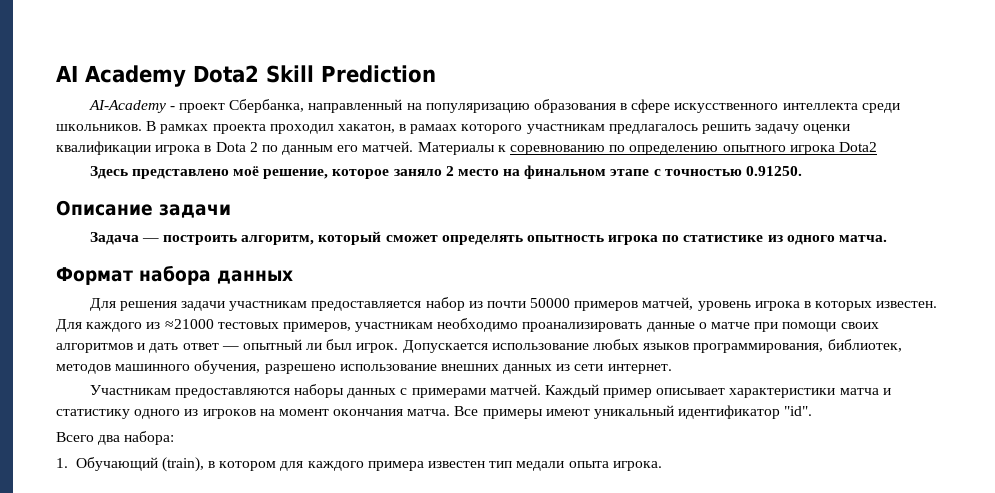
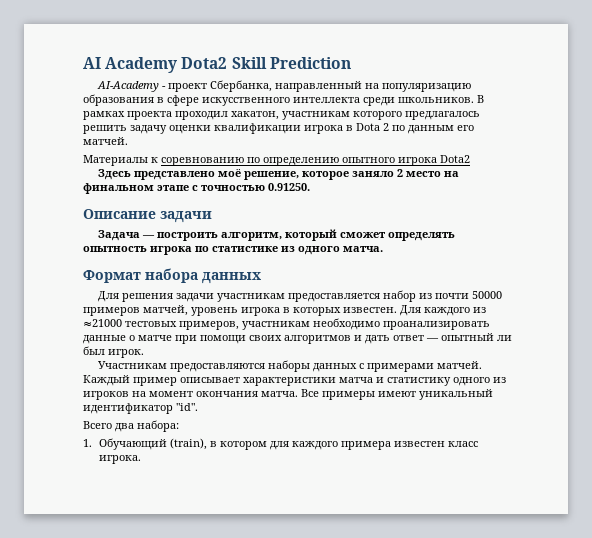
- В рамках проекта проходил хакатон, в рамаах которого участникам предлагалось решить задачу оценки квалификации игрока в Dota 2 по данным его матчей. Материалы к соревнованию по определению опытного игрока Dota2
+ В рамках проекта проходил хакатон, участникам которого предлагалось решить задачу оценки квалификации игрока в Dota 2 по данным его матчей.
+ Материалы к соревнованию по определению опытного игрока Dota2
- Допускается использование любых языков программирования, библиотек, методов машинного обучения, разрешено использование внешних данных из сети интернет.
- 1. Обучающий (train), в котором для каждого примера известен тип медали опыта игрока.
+ 1. Обучающий (train), в котором для каждого примера известен класс игрока.

